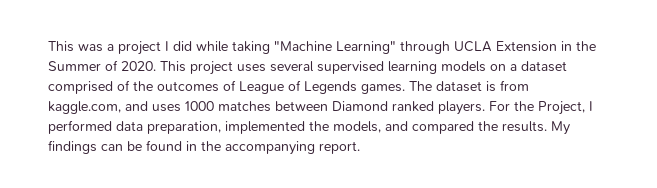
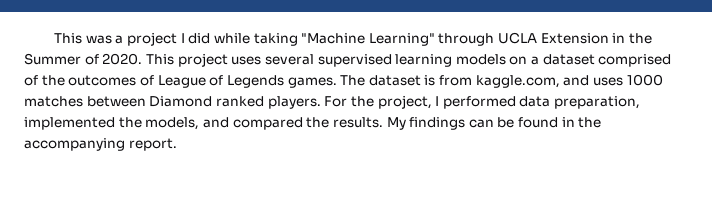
- For the Project, I performed data preparation, implemented the models, and compared the results.
+ For the project, I performed data preparation, implemented the models, and compared the results.

